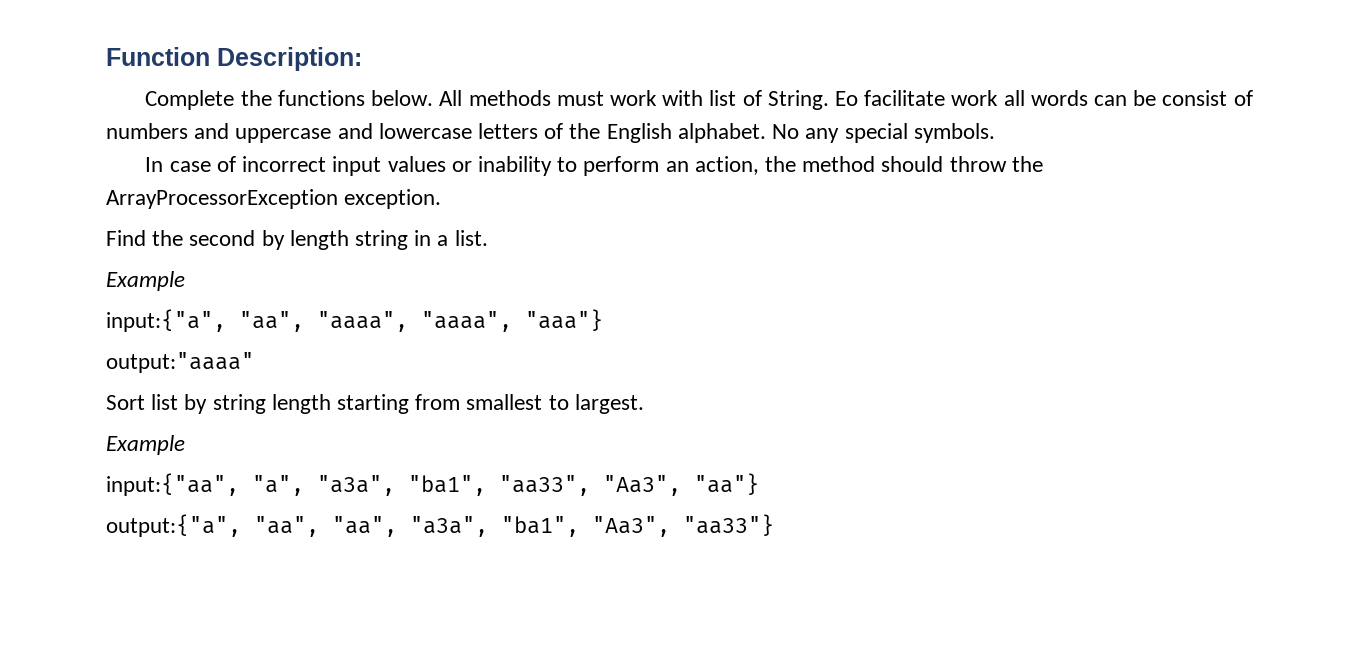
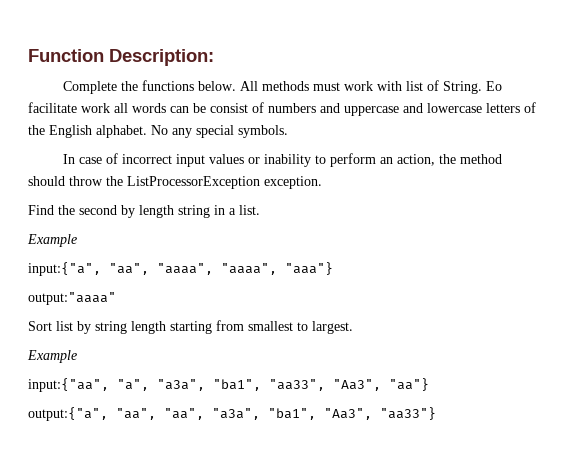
- In case of incorrect input values or inability to perform an action, the method should throw the ArrayProcessorException exception.
+ In case of incorrect input values or inability to perform an action, the method should throw the ListProcessorException exception.

